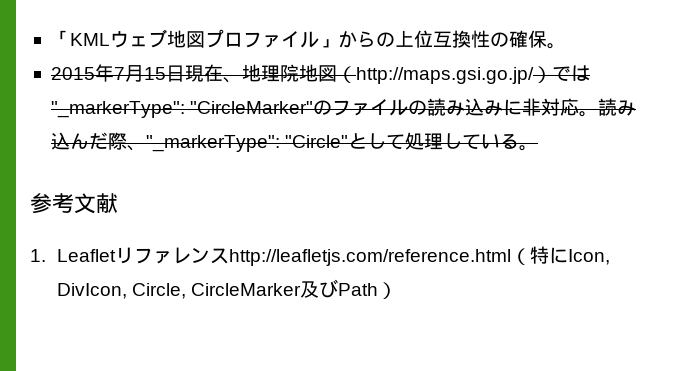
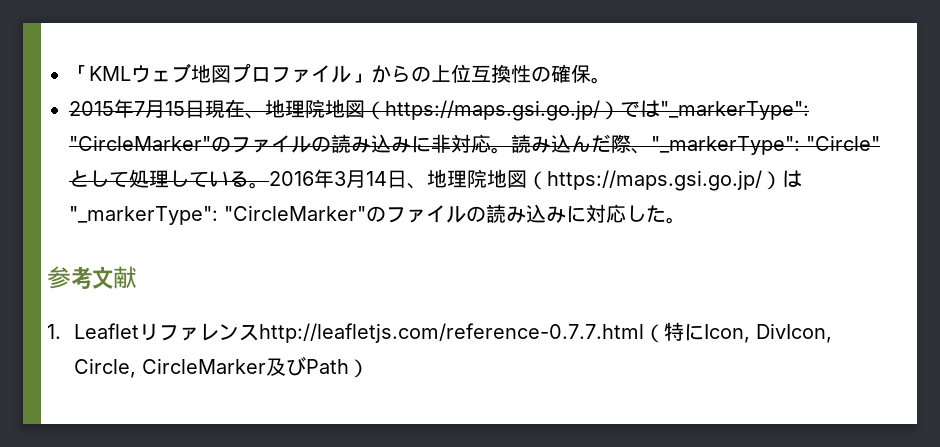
- 2015年7月15日現在、地理院地図（http://maps.gsi.go.jp/）では"_markerType": "CircleMarker"のファイルの読み込みに非対応。
+ 2015年7月15日現在、地理院地図（https://maps.gsi.go.jp/）では"_markerType": "CircleMarker"のファイルの読み込みに非対応。
+ 2016年3月14日、地理院地図（https://maps.gsi.go.jp/）は"_markerType": "CircleMarker"のファイルの読み込みに対応した。
- 1. Leafletリファレンスhttp://leafletjs.com/reference.html（特にIcon, DivIcon, Circle, CircleMarker及びPath）
+ 1. Leafletリファレンスhttp://leafletjs.com/reference-0.7.7.html（特にIcon, DivIcon, Circle, CircleMarker及びPath）

